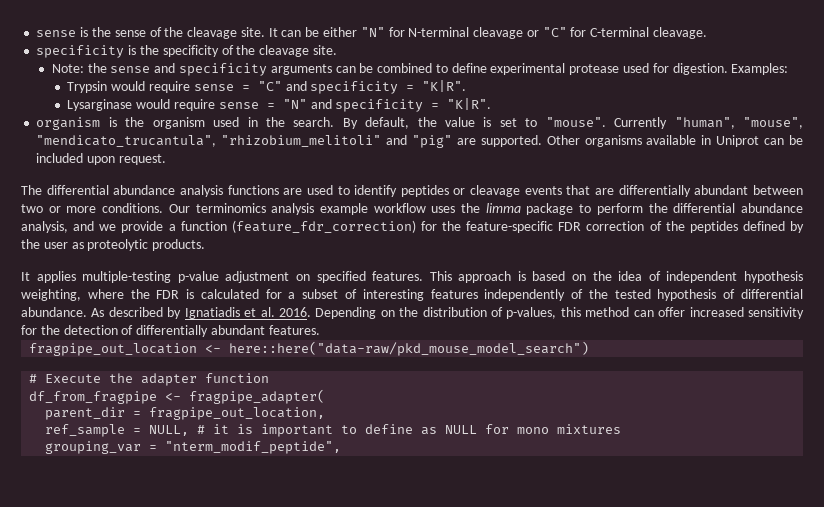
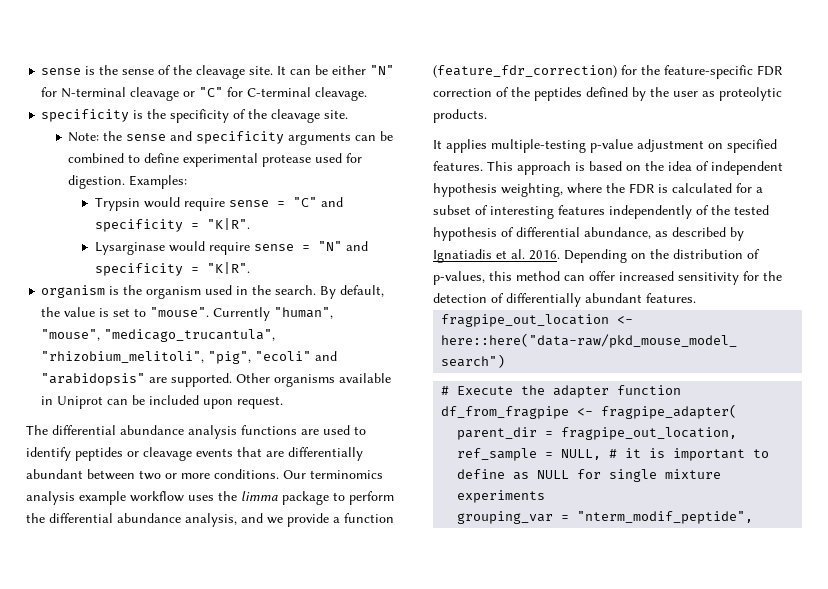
- Currently "human", "mouse", "mendicato_trucantula", "rhizobium_melitoli" and "pig" are supported.
+ Currently "human", "mouse", "medicago_trucantula", "rhizobium_melitoli", "pig", "ecoli" and "arabidopsis" are supported.
- This approach is based on the idea of independent hypothesis weighting, where the FDR is calculated for a subset of interesting features independently of the tested hypothesis of differential abundance. As described by Ignatiadis et al. 2016.
+ This approach is based on the idea of independent hypothesis weighting, where the FDR is calculated for a subset of interesting features independently of the tested hypothesis of differential abundance, as described by Ignatiadis et al. 2016.
- ref_sample = NULL, # it is important to define as NULL for mono mixtures
+ ref_sample = NULL, # it is important to define as NULL for single mixture experiments

